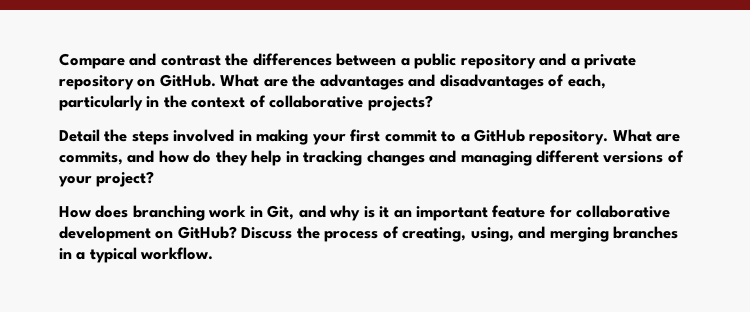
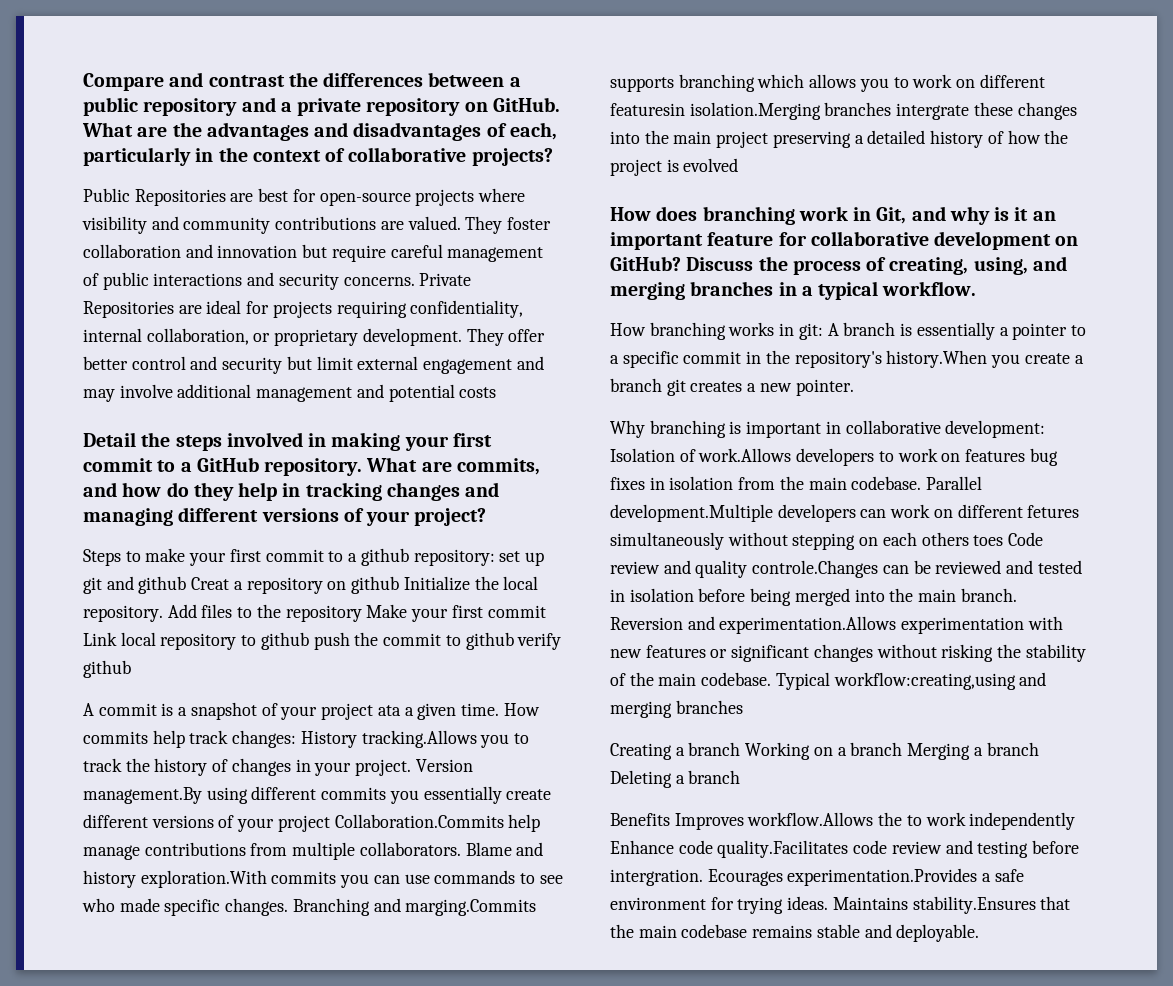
+ Public Repositories are best for open-source projects where visibility and community contributions are valued. They foster collaboration and innovation but require careful management of public interactions and security concerns. Private Repositories are ideal for projects requiring confidentiality, internal collaboration, or proprietary development. They offer better control and security but limit external engagement and may involve additional management and potential costs
+ Steps to make your first commit to a github repository: set up git and github Creat a repository on github Initialize the local repository. Add files to the repository Make your first commit Link local repository to github push the commit to github verify github
+ A commit is a snapshot of your project ata a given time. How commits help track changes: History tracking.Allows you to track the history of changes in your project. Version management.By using different commits you essentially create different versions of your project Collaboration.Commits help manage contributions from multiple collaborators. Blame and history exploration.With commits you can use commands to see who made specific changes. Branching and marging.Commits supports branching which allows you to work on different featuresin isolation.Merging branches intergrate these changes into the main project preserving a detailed history of how the project is evolved
+ How branching works in git: A branch is essentially a pointer to a specific commit in the repository's history.When you create a branch git creates a new pointer.
+ Why branching is important in collaborative development: Isolation of work.Allows developers to work on features bug fixes in isolation from the main codebase. Parallel development.Multiple developers can work on different fetures simultaneously without stepping on each others toes Code review and quality controle.Changes can be reviewed and tested in isolation before being merged into the main branch. Reversion and experimentation.Allows experimentation with new features or significant changes without risking the stability of the main codebase. Typical workflow:creating,using and merging branches
+ Creating a branch Working on a branch Merging a branch Deleting a branch
+ Benefits Improves workflow.Allows the to work independently Enhance code quality.Facilitates code review and testing before intergration. Ecourages experimentation.Provides a safe environment for trying ideas. Maintains stability.Ensures that the main codebase remains stable and deployable.

